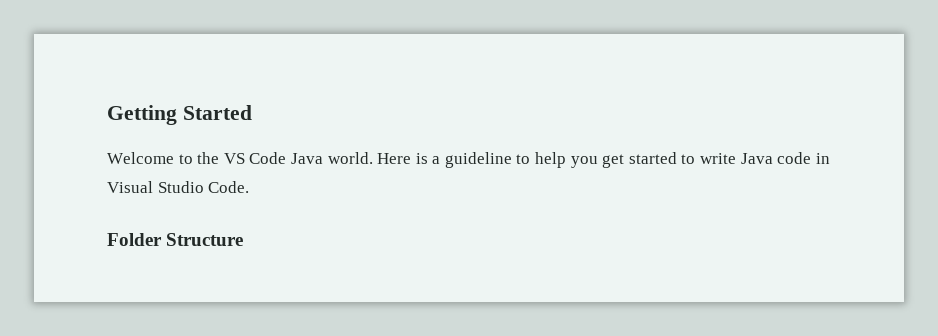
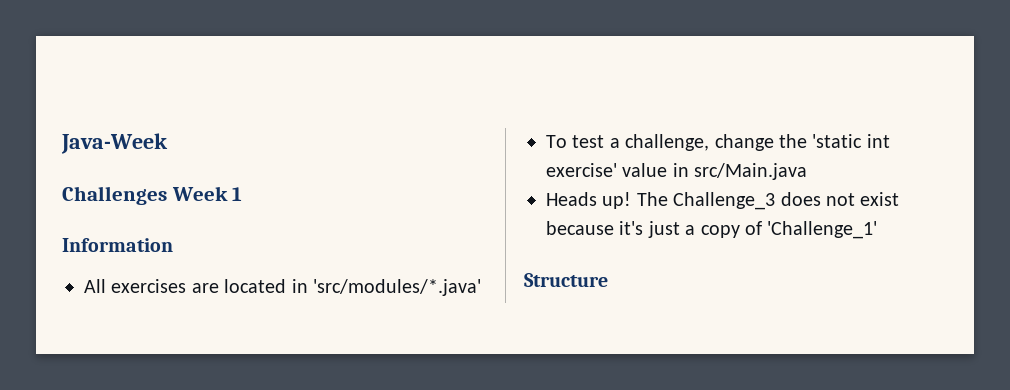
- Getting Started
- Welcome to the VS Code Java world. Here is a guideline to help you get started to write Java code in Visual Studio Code.
- Folder Structure
+ Java-Week
+ Challenges Week 1
+ Information
+ All exercises are located in 'src/modules/*.java'
+ To test a challenge, change the 'static int exercise' value in src/Main.java
+ Heads up! The Challenge_3 does not exist because it's just a copy of 'Challenge_1'
+ Structure

